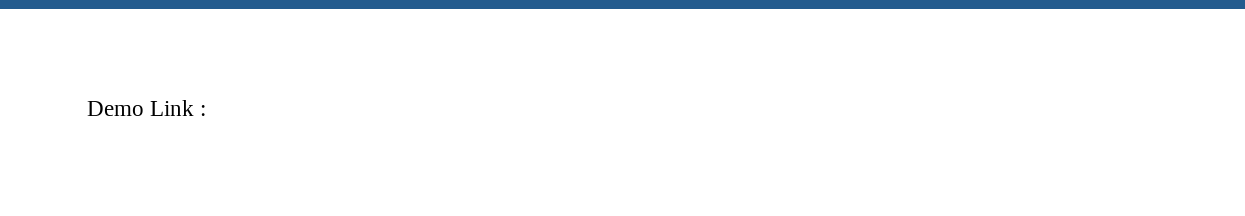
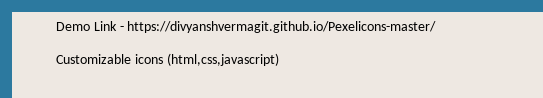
- Demo Link :
+ Demo Link - https://divyanshvermagit.github.io/Pexelicons-master/
+ Customizable icons (html,css,javascript)

